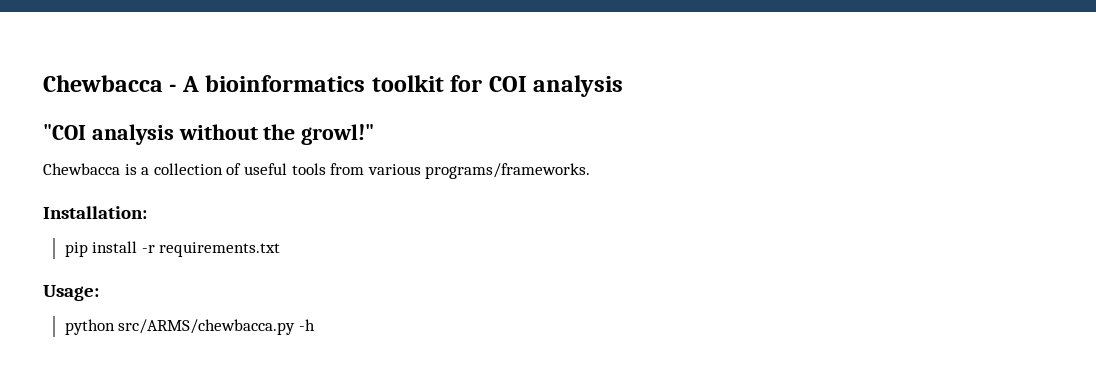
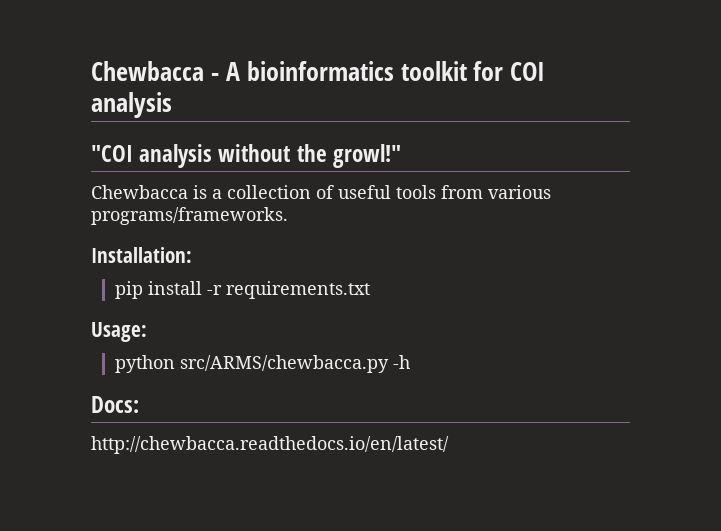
+ Docs:
+ http://chewbacca.readthedocs.io/en/latest/

